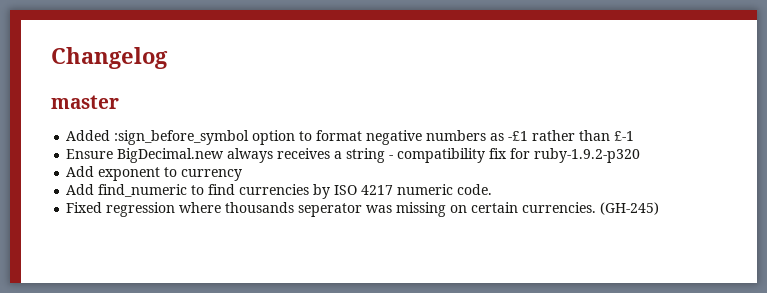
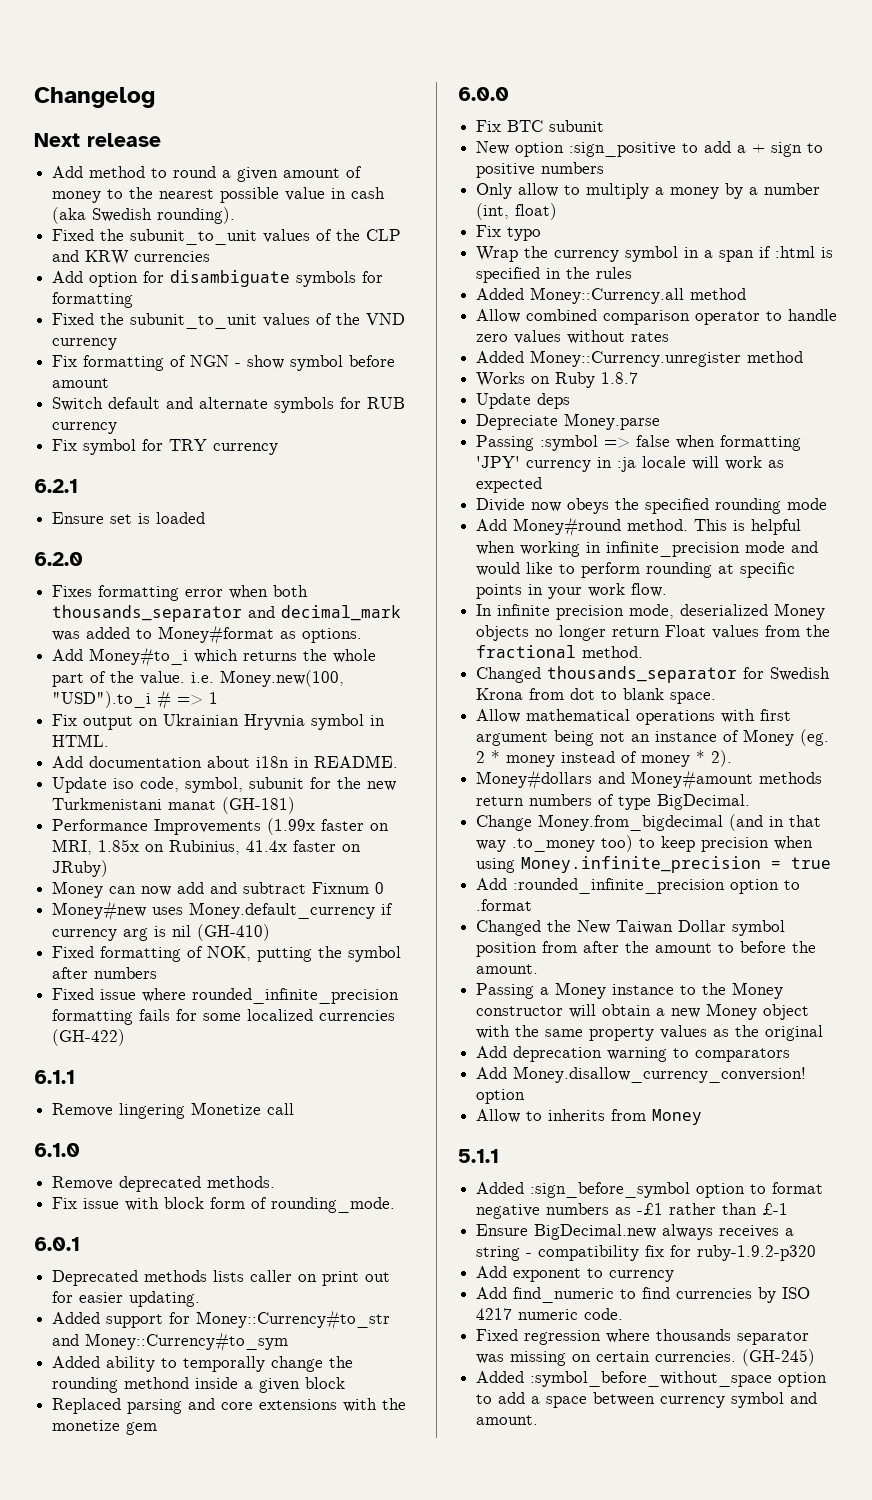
- master
+ Next release
+ Add method to round a given amount of money to the nearest possible value in cash (aka Swedish rounding).
+ Fixed the subunit_to_unit values of the CLP and KRW currencies
+ Add option for disambiguate symbols for formatting
+ Fixed the subunit_to_unit values of the VND currency
+ Fix formatting of NGN - show symbol before amount
+ Switch default and alternate symbols for RUB currency
+ Fix symbol for TRY currency
+ 6.2.1
+ Ensure set is loaded
+ 6.2.0
+ Fixes formatting error when both thousands_separator and decimal_mark was added to Money#format as options.
+ Add Money#to_i which returns the whole part of the value. i.e. Money.new(100, "USD").to_i # => 1
+ Fix output on Ukrainian Hryvnia symbol in HTML.
+ Add documentation about i18n in README.
+ Update iso code, symbol, subunit for the new Turkmenistani manat (GH-181)
+ Performance Improvements (1.99x faster on MRI, 1.85x on Rubinius, 41.4x faster on JRuby)
+ Money can now add and subtract Fixnum 0
+ Money#new uses Money.default_currency if currency arg is nil (GH-410)
+ Fixed formatting of NOK, putting the symbol after numbers
+ Fixed issue where rounded_infinite_precision formatting fails for some localized currencies (GH-422)
+ 6.1.1
+ Remove lingering Monetize call
+ 6.1.0
+ Remove deprecated methods.
+ Fix issue with block form of rounding_mode.
+ 6.0.1
+ Deprecated methods lists caller on print out for easier updating.
+ Added support for Money::Currency#to_str and Money::Currency#to_sym
+ Added ability to temporally change the rounding methond inside a given block
+ Replaced parsing and core extensions with the monetize gem
+ 6.0.0
+ Fix BTC subunit
+ New option :sign_positive to add a + sign to positive numbers
+ Only allow to multiply a money by a number (int, float)
+ Fix typo
+ Wrap the currency symbol in a span if :html is specified in the rules
+ Added Money::Currency.all method
+ Allow combined comparison operator to handle zero values without rates
+ Added Money::Currency.unregister method
+ Works on Ruby 1.8.7
+ Update deps
+ Depreciate Money.parse
+ Passing :symbol => false when formatting 'JPY' currency in :ja locale will work as expected
+ Divide now obeys the specified rounding mode
+ Add Money#round method. This is helpful when working in infinite_precision mode and would like to perform rounding at specific points in your work flow.
+ In infinite precision mode, deserialized Money objects no longer return Float values from the fractional method.
+ Changed thousands_separator for Swedish Krona from dot to blank space.
+ Allow mathematical operations with first argument being not an instance of Money (eg. 2 * money instead of money * 2).
+ Money#dollars and Money#amount methods return numbers of type BigDecimal.
+ Change Money.from_bigdecimal (and in that way .to_money too) to keep precision when using Money.infinite_precision = true
+ Add :rounded_infinite_precision option to .format
+ Changed the New Taiwan Dollar symbol position from after the amount to before the amount.
+ Passing a Money instance to the Money constructor will obtain a new Money object with the same property values as the original
+ Add deprecation warning to comparators
+ Add Money.disallow_currency_conversion! option
+ Allow to inherits from Money
+ 5.1.1
- Fixed regression where thousands seperator was missing on certain currencies.
+ Fixed regression where thousands separator was missing on certain currencies.
+ Added :symbol_before_without_space option to add a space between currency symbol and amount.

